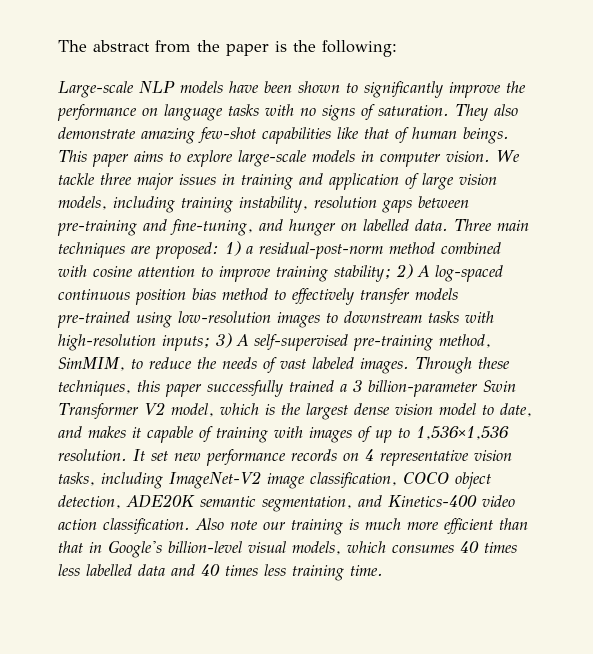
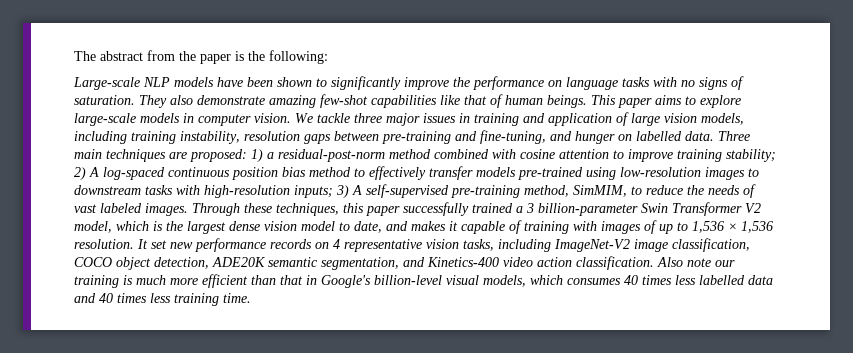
- Through these techniques, this paper successfully trained a 3 billion-parameter Swin Transformer V2 model, which is the largest dense vision model to date, and makes it capable of training with images of up to 1,536×1,536 resolution.
+ Through these techniques, this paper successfully trained a 3 billion-parameter Swin Transformer V2 model, which is the largest dense vision model to date, and makes it capable of training with images of up to 1,536 × 1,536 resolution.

